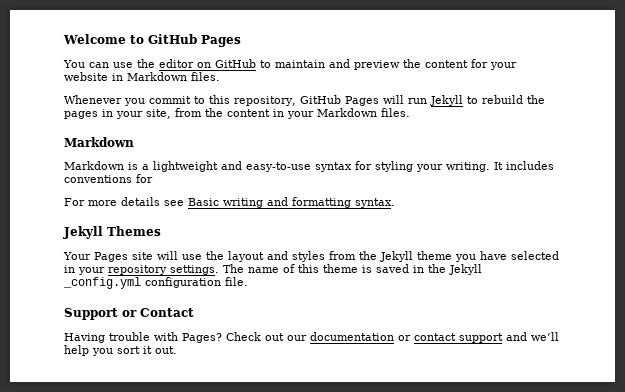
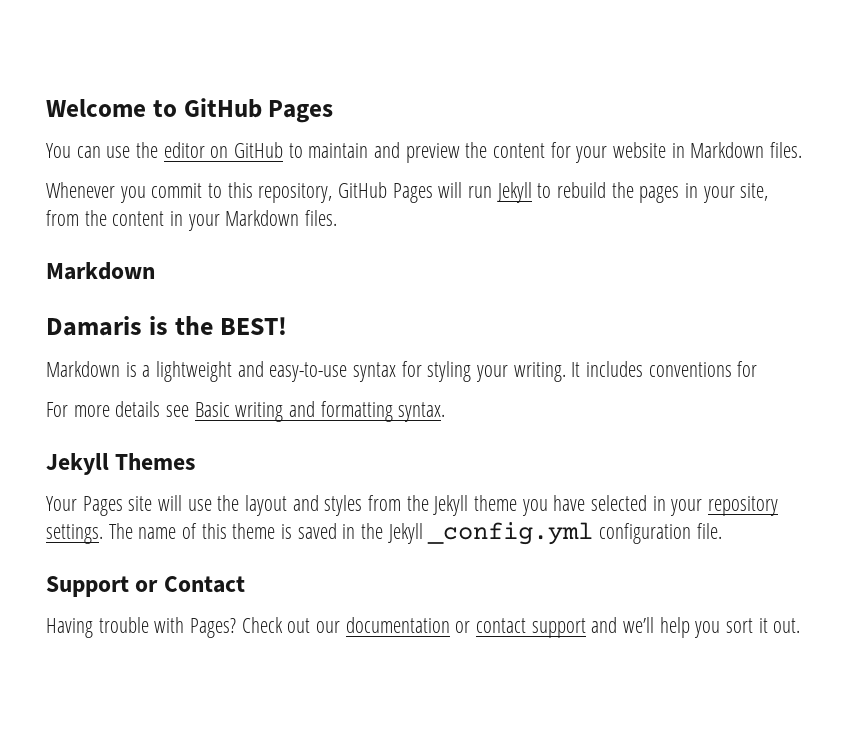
+ Damaris is the BEST!

